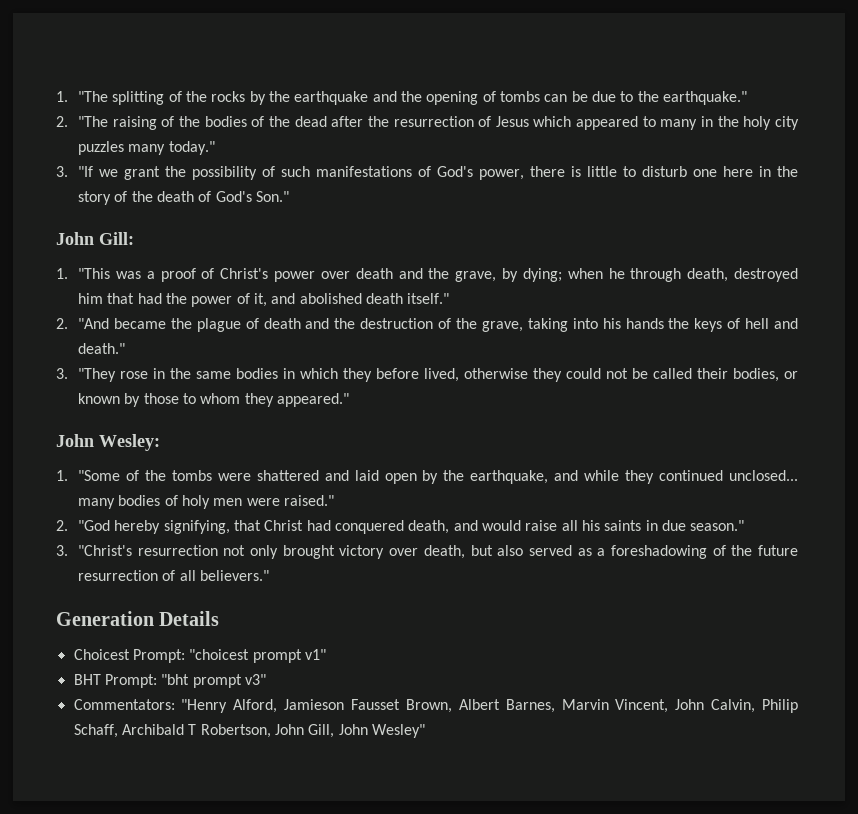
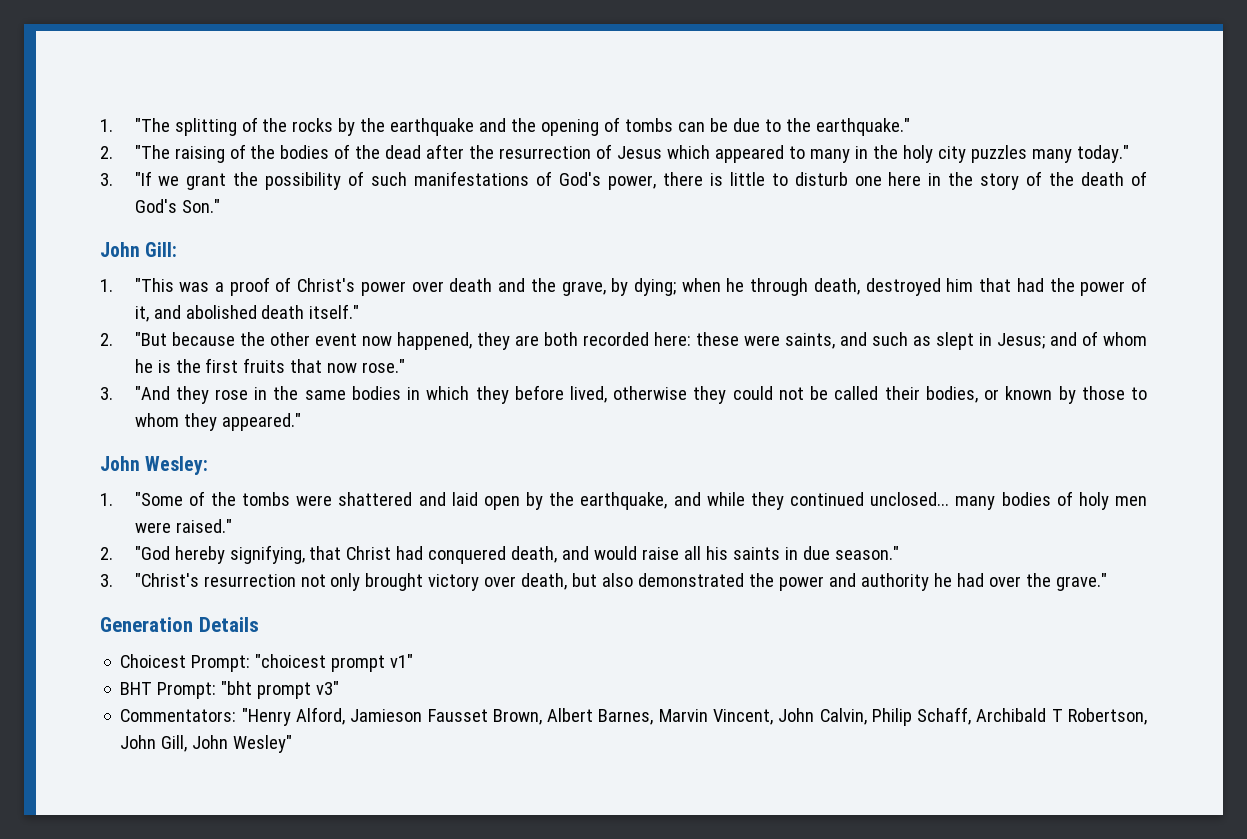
- 2. "And became the plague of death and the destruction of the grave, taking into his hands the keys of hell and death."
- 3. "They rose in the same bodies in which they before lived, otherwise they could not be called their bodies, or known by those to whom they appeared."
+ 2. "But because the other event now happened, they are both recorded here: these were saints, and such as slept in Jesus; and of whom he is the first fruits that now rose."
+ 3. "And they rose in the same bodies in which they before lived, otherwise they could not be called their bodies, or known by those to whom they appeared."
- 3. "Christ's resurrection not only brought victory over death, but also served as a foreshadowing of the future resurrection of all believers."
+ 3. "Christ's resurrection not only brought victory over death, but also demonstrated the power and authority he had over the grave."

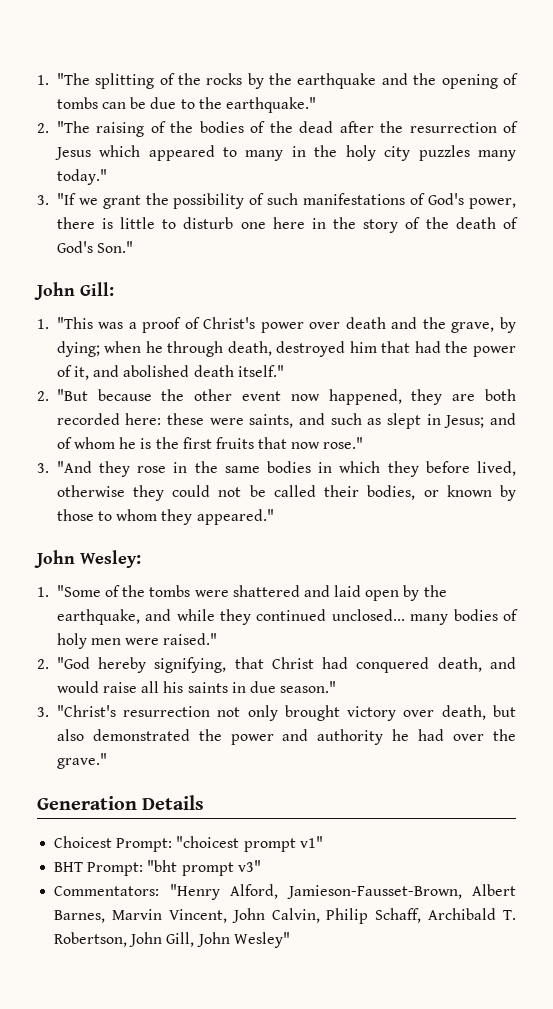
- Commentators: "Henry Alford, Jamieson Fausset Brown, Albert Barnes, Marvin Vincent, John Calvin, Philip Schaff, Archibald T Robertson, John Gill, John Wesley"
+ Commentators: "Henry Alford, Jamieson-Fausset-Brown, Albert Barnes, Marvin Vincent, John Calvin, Philip Schaff, Archibald T. Robertson, John Gill, John Wesley"

